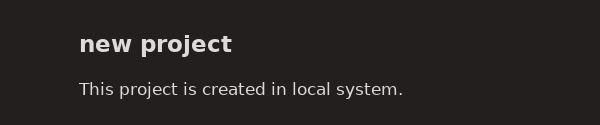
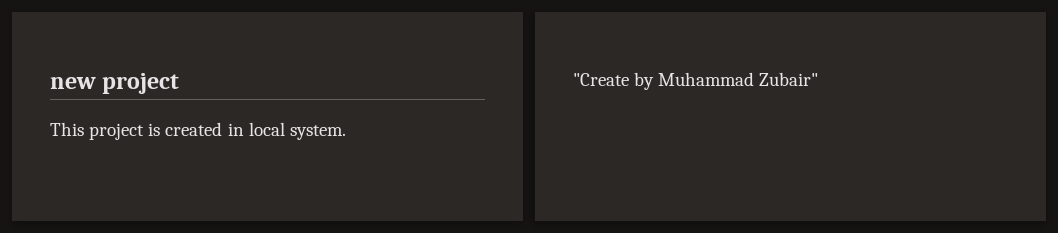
+ "Create by Muhammad Zubair"

